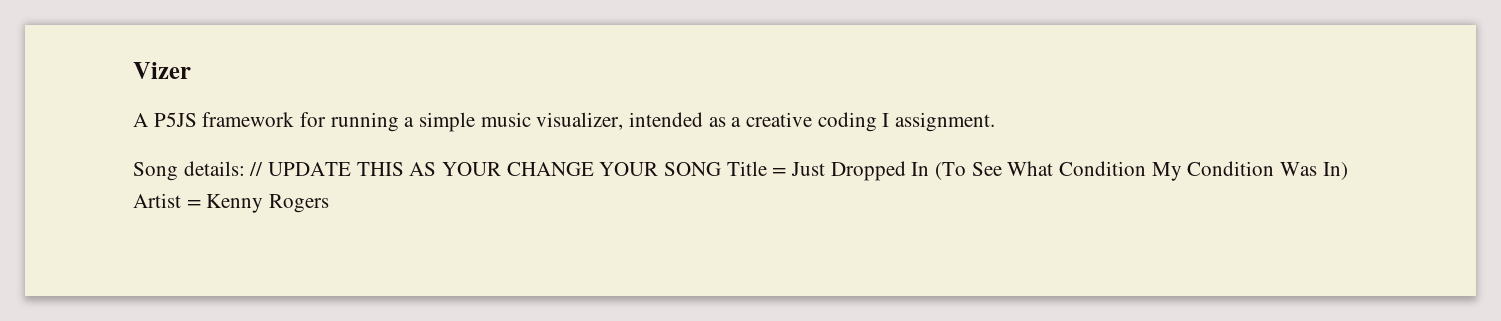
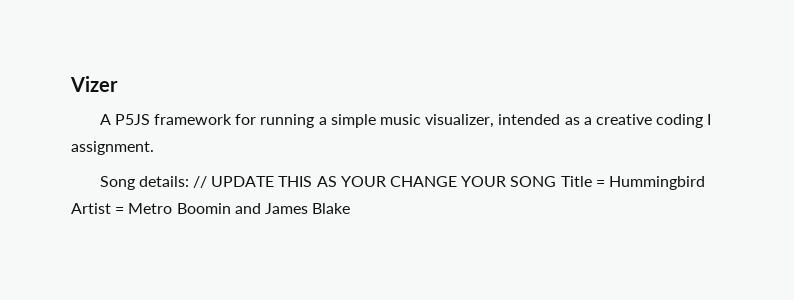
- Song details: // UPDATE THIS AS YOUR CHANGE YOUR SONG Title = Just Dropped In (To See What Condition My Condition Was In) Artist = Kenny Rogers
+ Song details: // UPDATE THIS AS YOUR CHANGE YOUR SONG Title = Hummingbird Artist = Metro Boomin and James Blake

